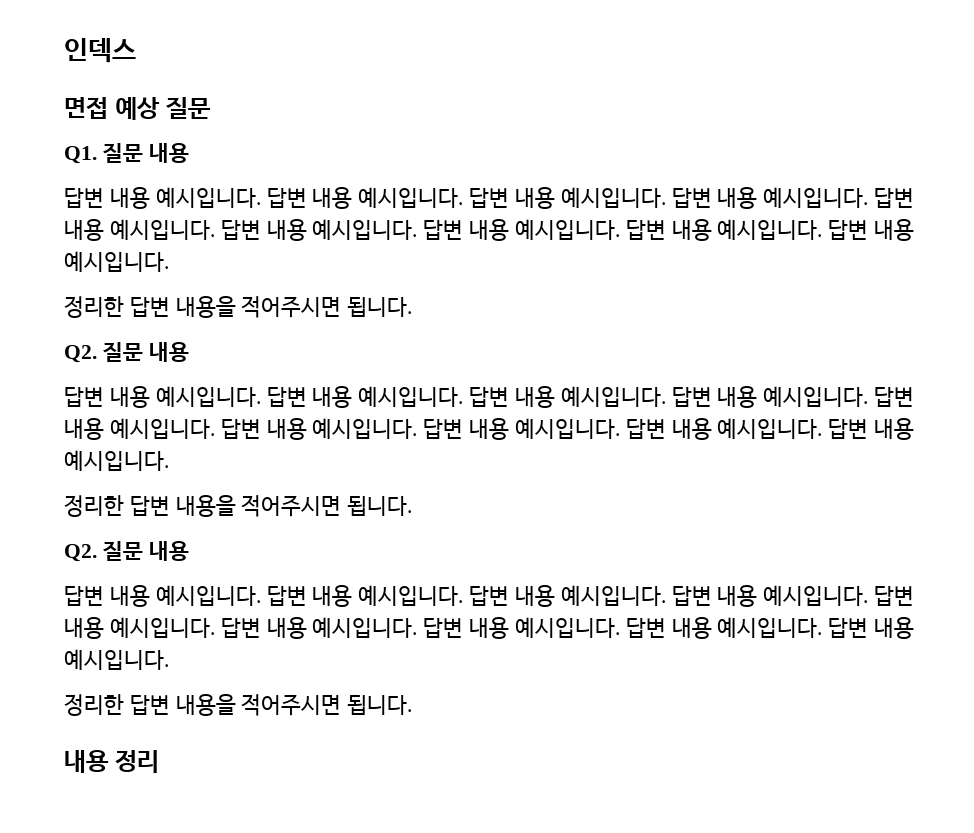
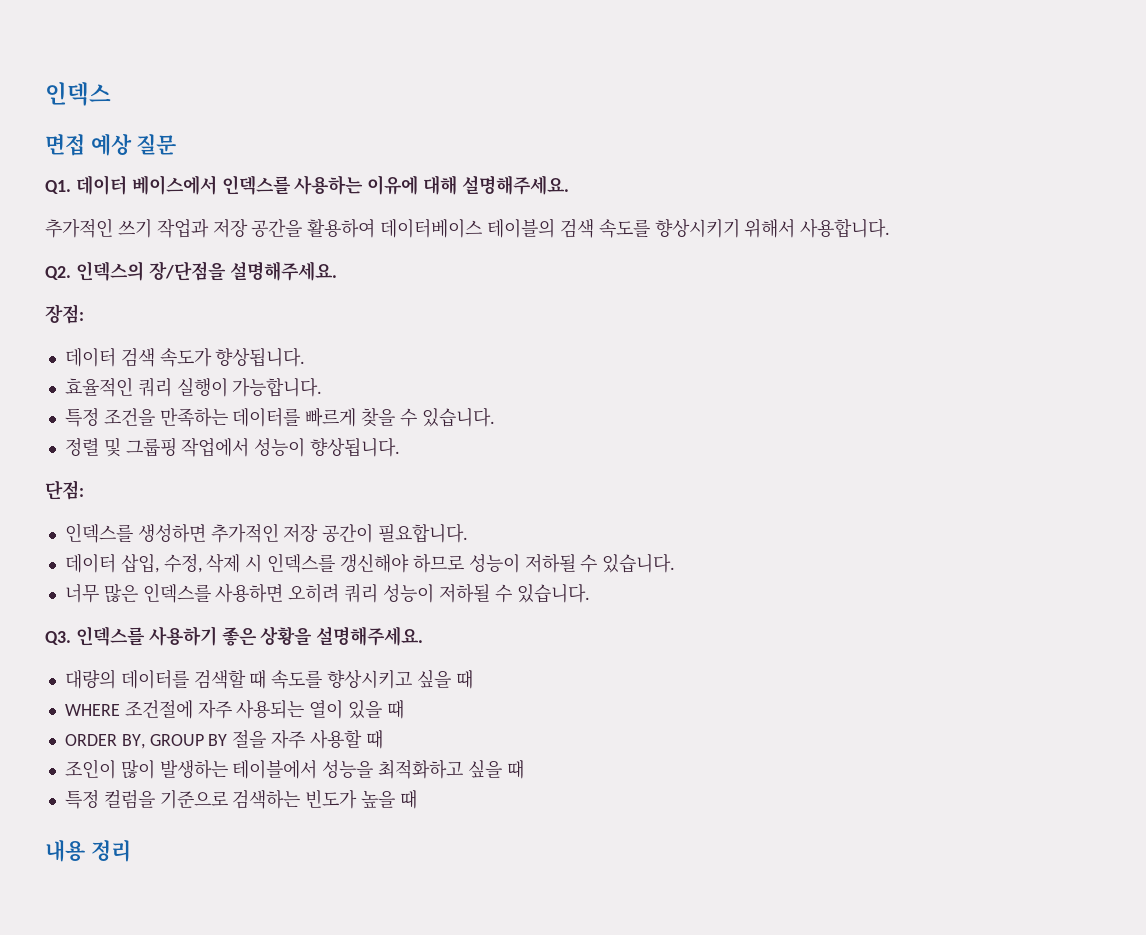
- Q1. 질문 내용
- 답변 내용 예시입니다. 답변 내용 예시입니다. 답변 내용 예시입니다. 답변 내용 예시입니다. 답변 내용 예시입니다. 답변 내용 예시입니다. 답변 내용 예시입니다. 답변 내용 예시입니다. 답변 내용 예시입니다.
- 정리한 답변 내용을 적어주시면 됩니다.
- Q2. 질문 내용
- 답변 내용 예시입니다. 답변 내용 예시입니다. 답변 내용 예시입니다. 답변 내용 예시입니다. 답변 내용 예시입니다. 답변 내용 예시입니다. 답변 내용 예시입니다. 답변 내용 예시입니다. 답변 내용 예시입니다.
- 정리한 답변 내용을 적어주시면 됩니다.
- Q2. 질문 내용
- 답변 내용 예시입니다. 답변 내용 예시입니다. 답변 내용 예시입니다. 답변 내용 예시입니다. 답변 내용 예시입니다. 답변 내용 예시입니다. 답변 내용 예시입니다. 답변 내용 예시입니다. 답변 내용 예시입니다.
- 정리한 답변 내용을 적어주시면 됩니다.
+ Q1. 데이터 베이스에서 인덱스를 사용하는 이유에 대해 설명해주세요.
+ 추가적인 쓰기 작업과 저장 공간을 활용하여 데이터베이스 테이블의 검색 속도를 향상시키기 위해서 사용합니다.
+ Q2. 인덱스의 장/단점을 설명해주세요.
+ 장점:
+ 데이터 검색 속도가 향상됩니다.
+ 효율적인 쿼리 실행이 가능합니다.
+ 특정 조건을 만족하는 데이터를 빠르게 찾을 수 있습니다.
+ 정렬 및 그룹핑 작업에서 성능이 향상됩니다.
+ 단점:
+ 인덱스를 생성하면 추가적인 저장 공간이 필요합니다.
+ 데이터 삽입, 수정, 삭제 시 인덱스를 갱신해야 하므로 성능이 저하될 수 있습니다.
+ 너무 많은 인덱스를 사용하면 오히려 쿼리 성능이 저하될 수 있습니다.
+ Q3. 인덱스를 사용하기 좋은 상황을 설명해주세요.
+ 대량의 데이터를 검색할 때 속도를 향상시키고 싶을 때
+ WHERE 조건절에 자주 사용되는 열이 있을 때
+ ORDER BY, GROUP BY 절을 자주 사용할 때
+ 조인이 많이 발생하는 테이블에서 성능을 최적화하고 싶을 때
+ 특정 컬럼을 기준으로 검색하는 빈도가 높을 때

